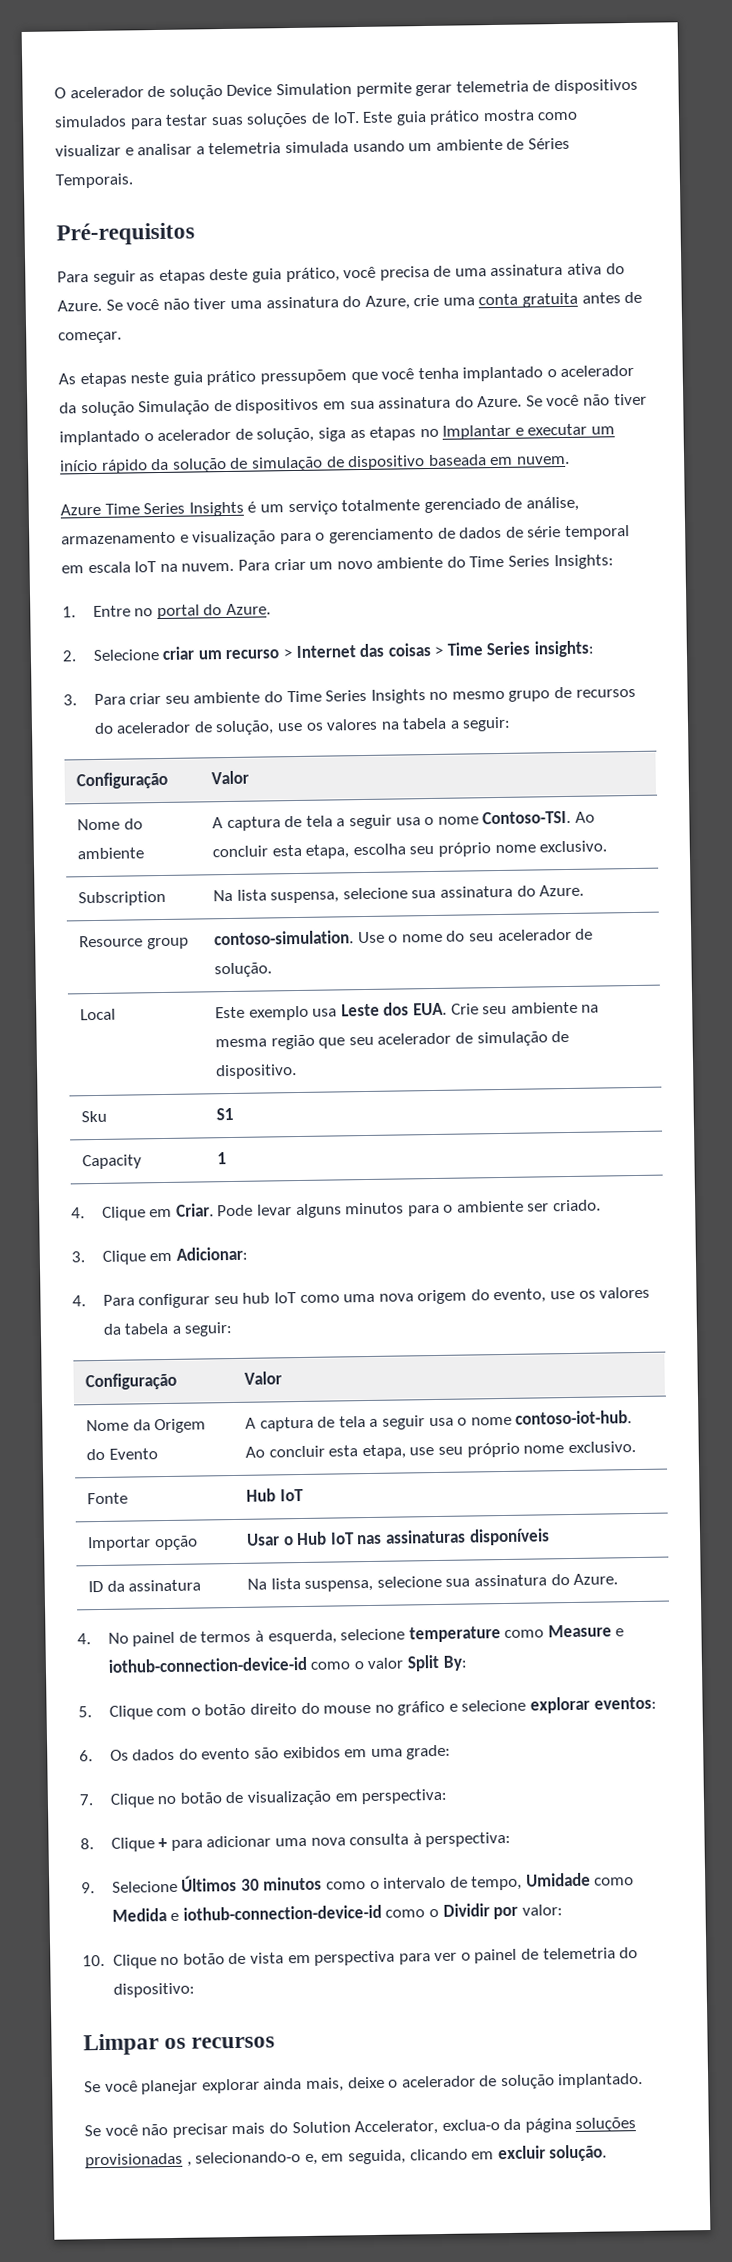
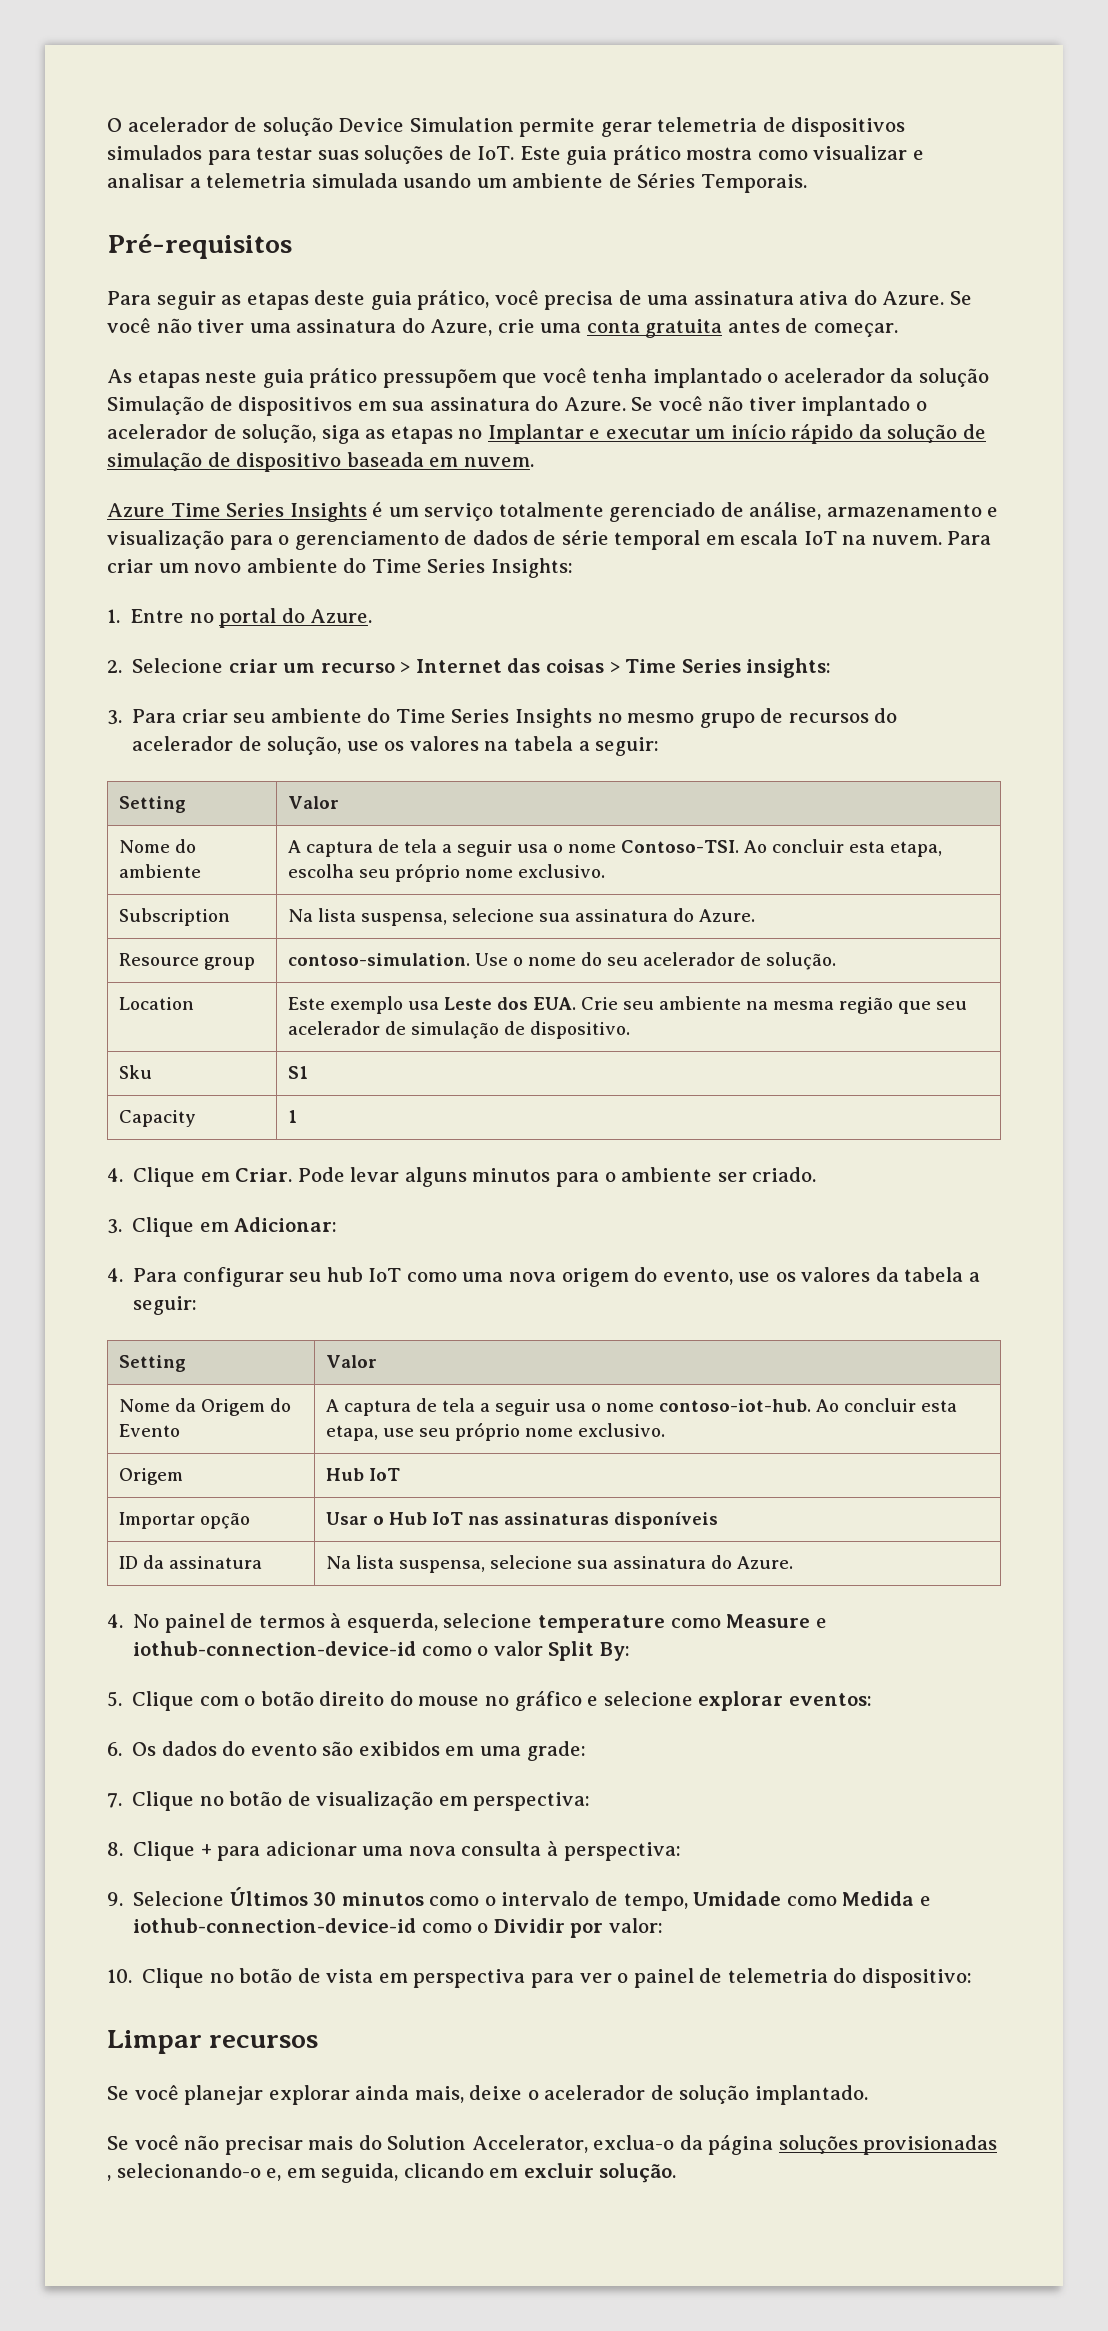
  3. Para criar seu ambiente do Time Series Insights no mesmo grupo de recursos do acelerador de solução, use os valores na tabela a seguir:
- Configuração | Valor
+ Setting | Valor
- Local | Este exemplo usa Leste dos EUA. Crie seu ambiente na mesma região que seu acelerador de simulação de dispositivo.
+ Location | Este exemplo usa Leste dos EUA. Crie seu ambiente na mesma região que seu acelerador de simulação de dispositivo.
  4. Para configurar seu hub IoT como uma nova origem do evento, use os valores da tabela a seguir:
- Configuração | Valor
+ Setting | Valor
- Fonte | Hub IoT
+ Origem | Hub IoT
- Limpar os recursos
+ Limpar recursos

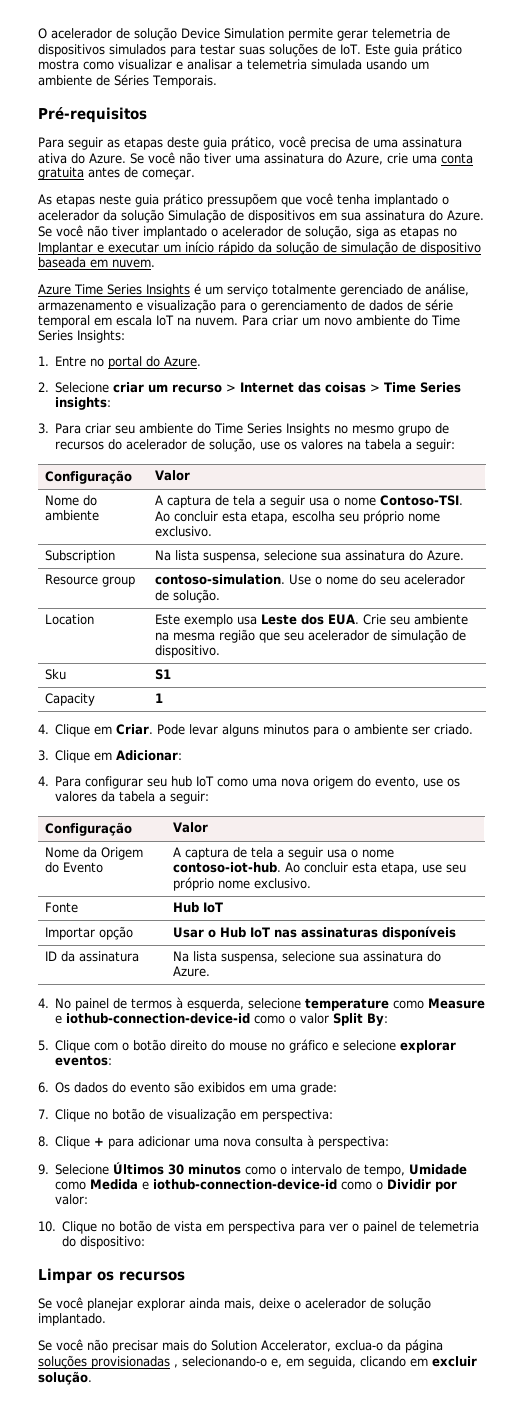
  3. Para criar seu ambiente do Time Series Insights no mesmo grupo de recursos do acelerador de solução, use os valores na tabela a seguir:
- Setting | Valor
+ Configuração | Valor
  4. Para configurar seu hub IoT como uma nova origem do evento, use os valores da tabela a seguir:
- Setting | Valor
+ Configuração | Valor
- Origem | Hub IoT
+ Fonte | Hub IoT
- Limpar recursos
+ Limpar os recursos

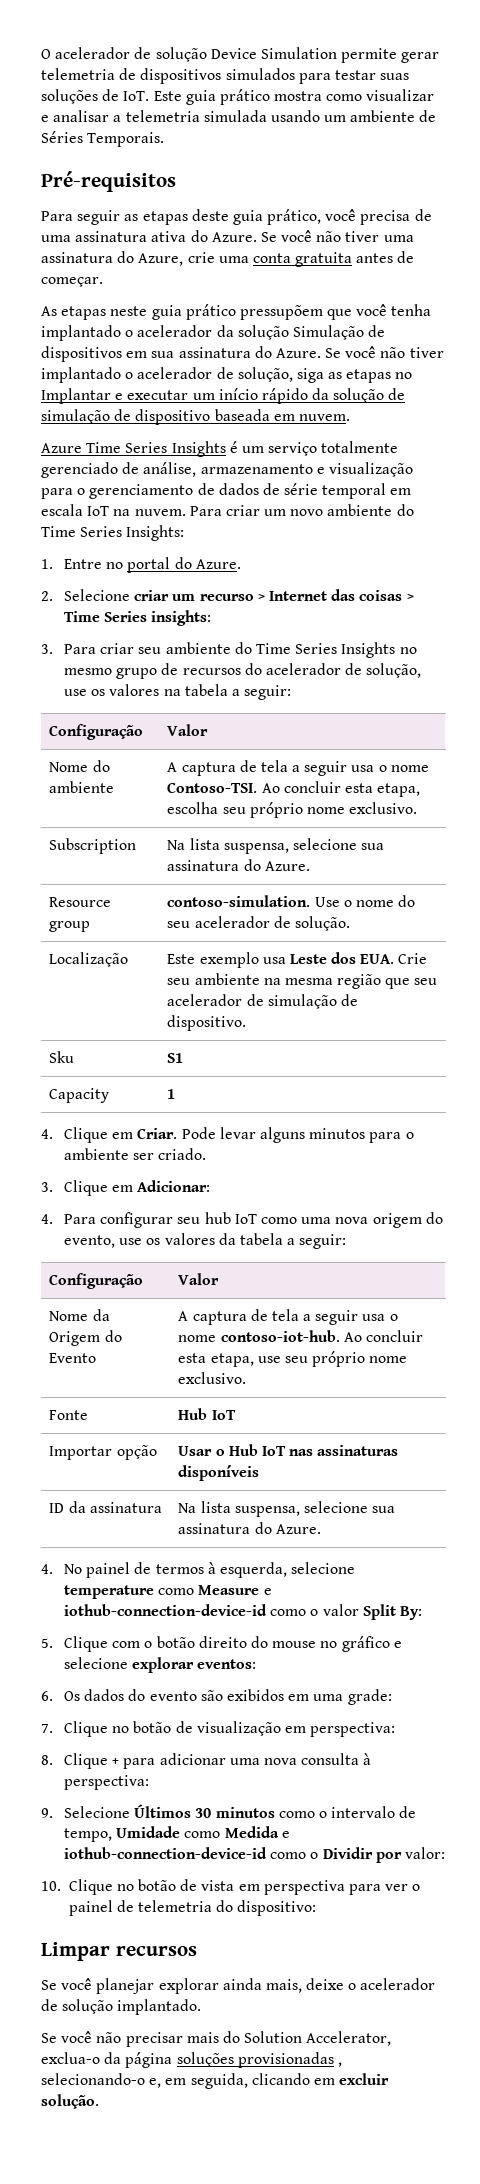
- Location | Este exemplo usa Leste dos EUA. Crie seu ambiente na mesma região que seu acelerador de simulação de dispositivo.
+ Localização | Este exemplo usa Leste dos EUA. Crie seu ambiente na mesma região que seu acelerador de simulação de dispositivo.
- Limpar os recursos
+ Limpar recursos

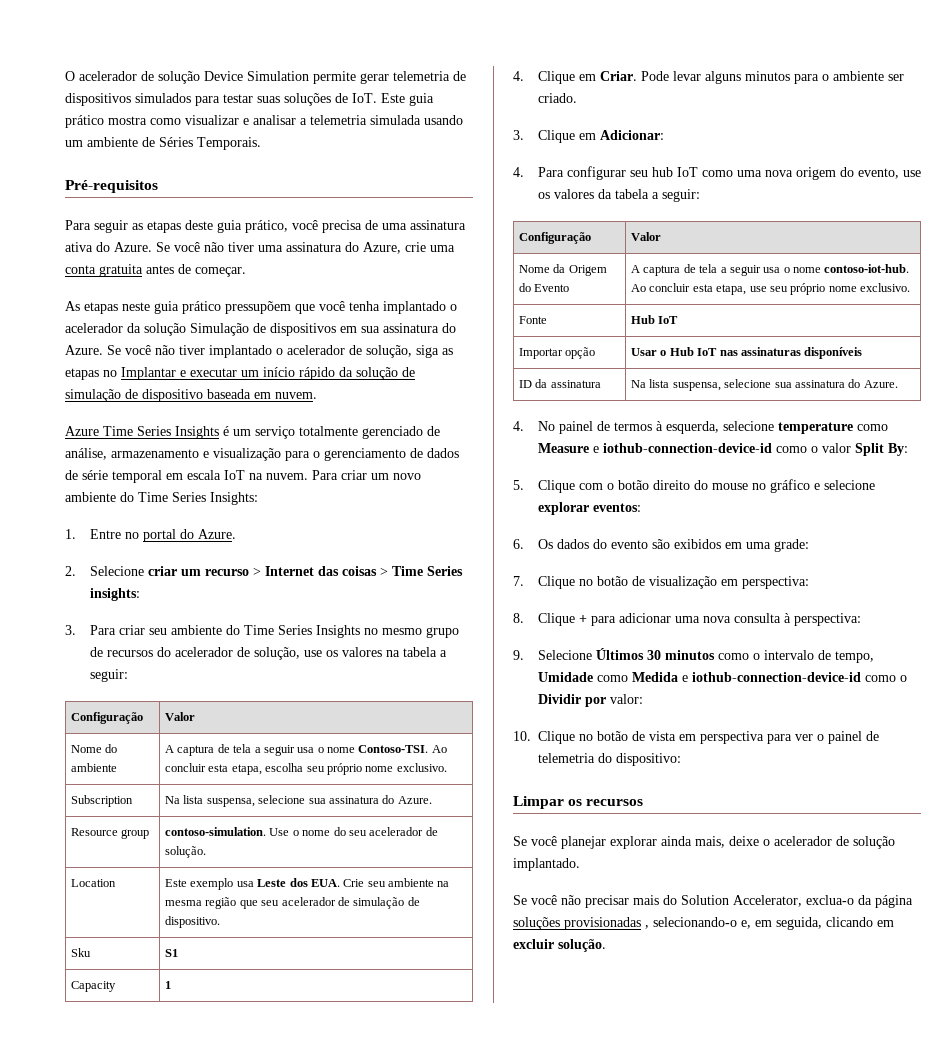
- Localização | Este exemplo usa Leste dos EUA. Crie seu ambiente na mesma região que seu acelerador de simulação de dispositivo.
+ Location | Este exemplo usa Leste dos EUA. Crie seu ambiente na mesma região que seu acelerador de simulação de dispositivo.
- Limpar recursos
+ Limpar os recursos

